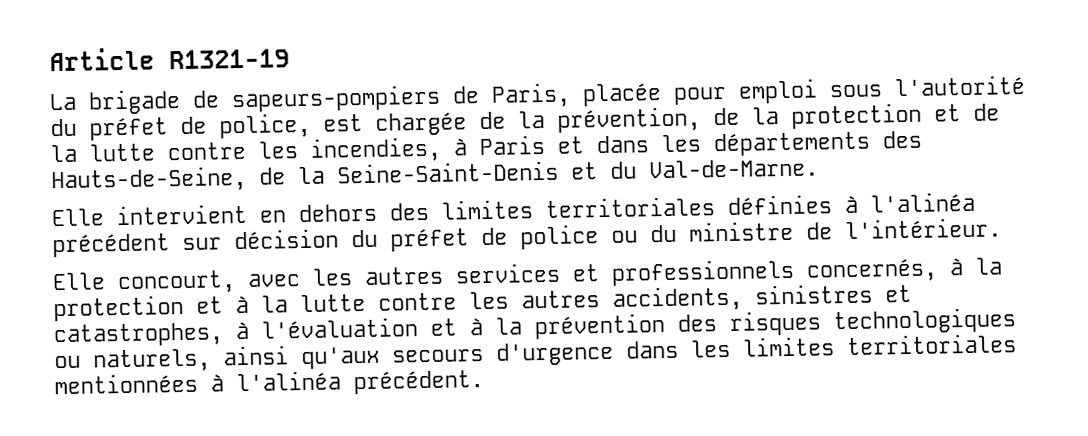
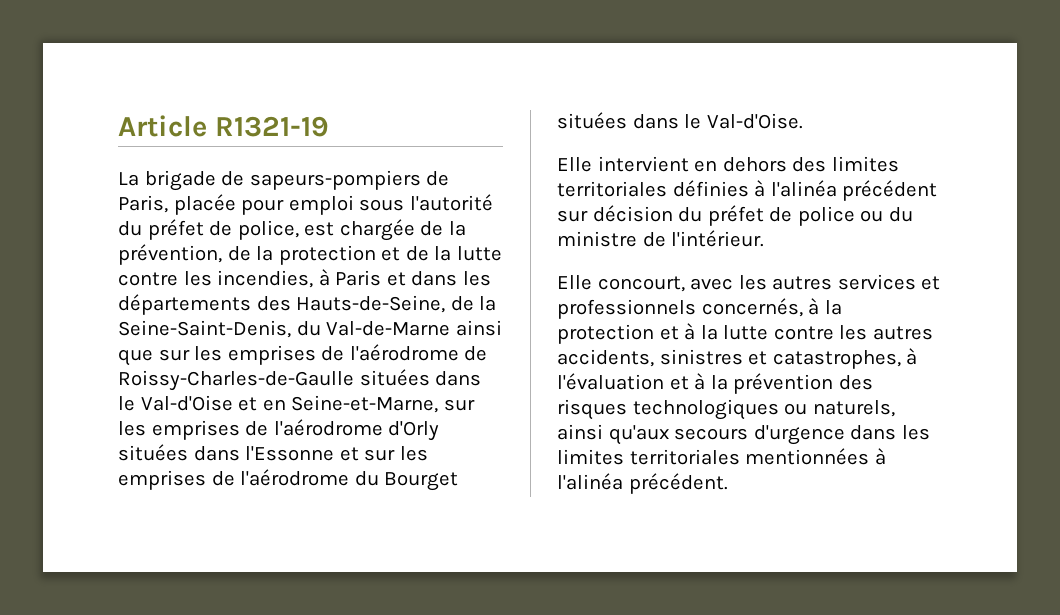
- La brigade de sapeurs-pompiers de Paris, placée pour emploi sous l'autorité du préfet de police, est chargée de la prévention, de la protection et de la lutte contre les incendies, à Paris et dans les départements des Hauts-de-Seine, de la Seine-Saint-Denis et du Val-de-Marne.
+ La brigade de sapeurs-pompiers de Paris, placée pour emploi sous l'autorité du préfet de police, est chargée de la prévention, de la protection et de la lutte contre les incendies, à Paris et dans les départements des Hauts-de-Seine, de la Seine-Saint-Denis, du Val-de-Marne ainsi que sur les emprises de l'aérodrome de Roissy-Charles-de-Gaulle situées dans le Val-d'Oise et en Seine-et-Marne, sur les emprises de l'aérodrome d'Orly situées dans l'Essonne et sur les emprises de l'aérodrome du Bourget situées dans le Val-d'Oise.

